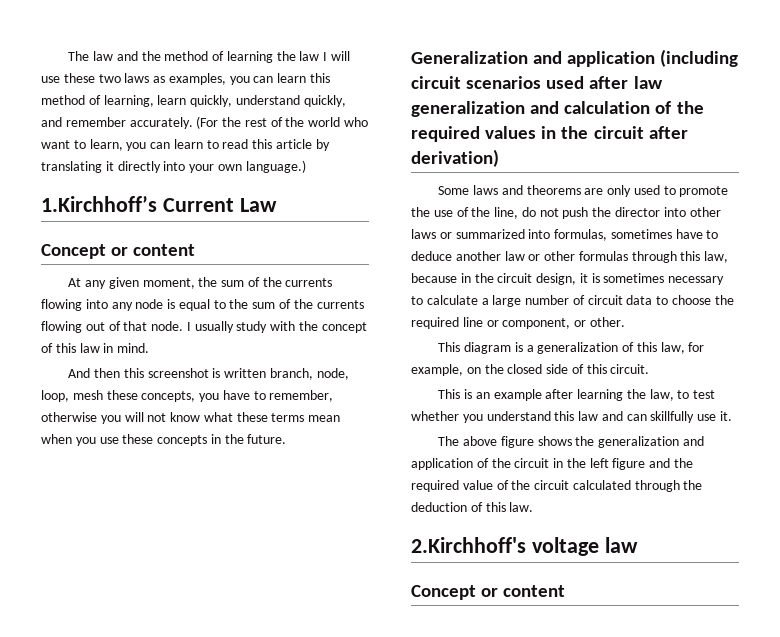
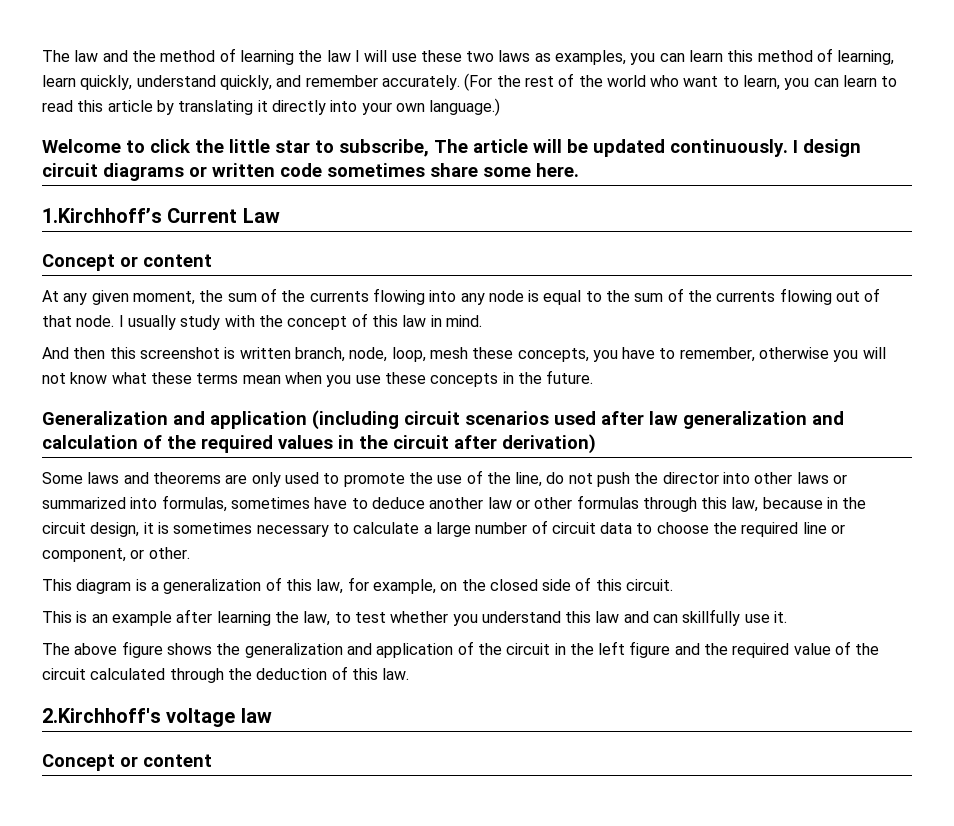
+ Welcome to click the little star to subscribe, The article will be updated continuously. I design circuit diagrams or written code sometimes share some here.

